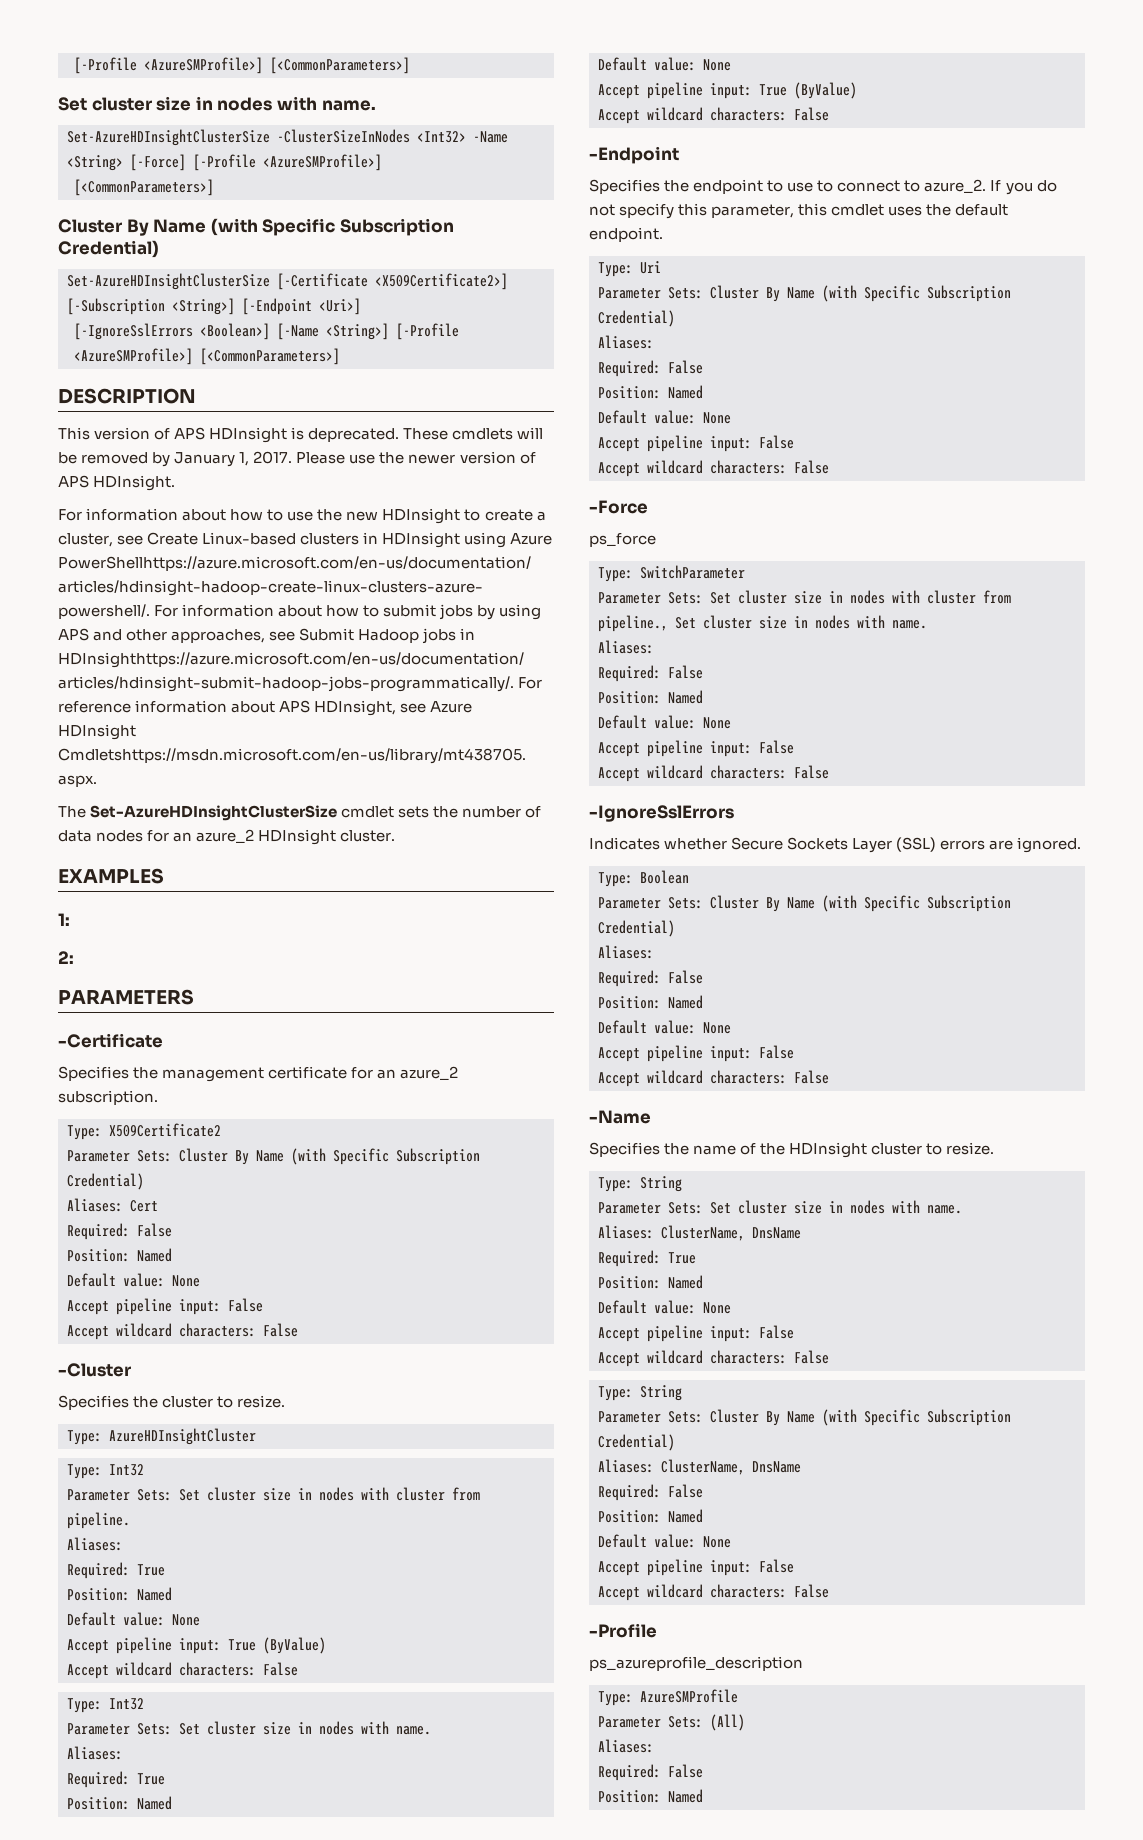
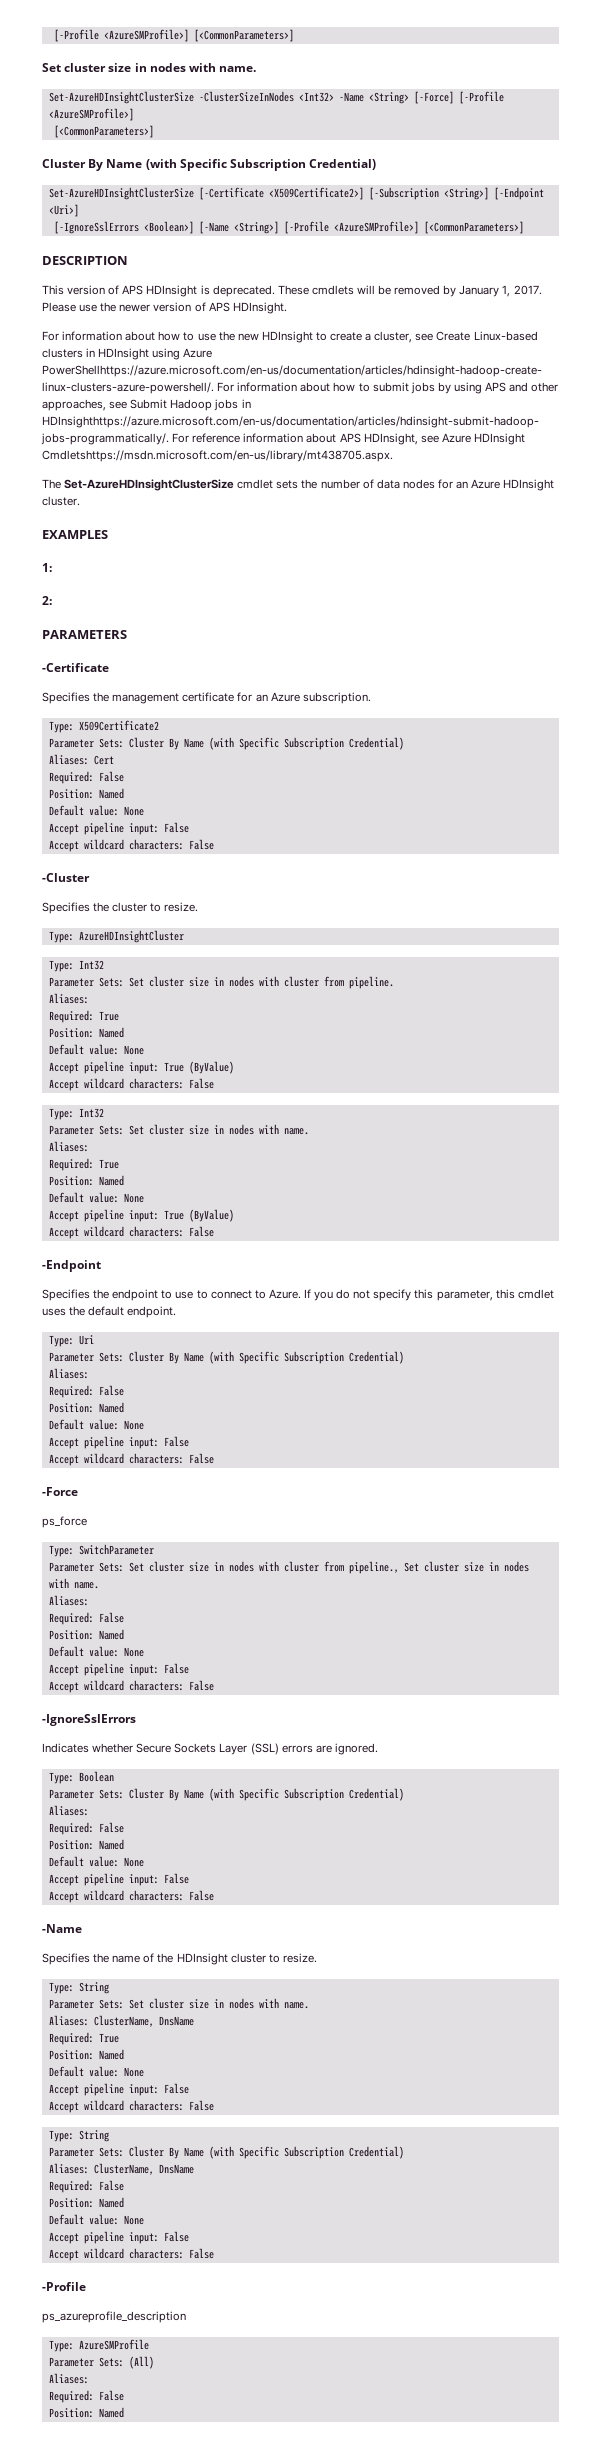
- The Set-AzureHDInsightClusterSize cmdlet sets the number of data nodes for an azure_2 HDInsight cluster.
+ The Set-AzureHDInsightClusterSize cmdlet sets the number of data nodes for an Azure HDInsight cluster.
- Specifies the management certificate for an azure_2 subscription.
+ Specifies the management certificate for an Azure subscription.
- Specifies the endpoint to use to connect to azure_2.
+ Specifies the endpoint to use to connect to Azure.

